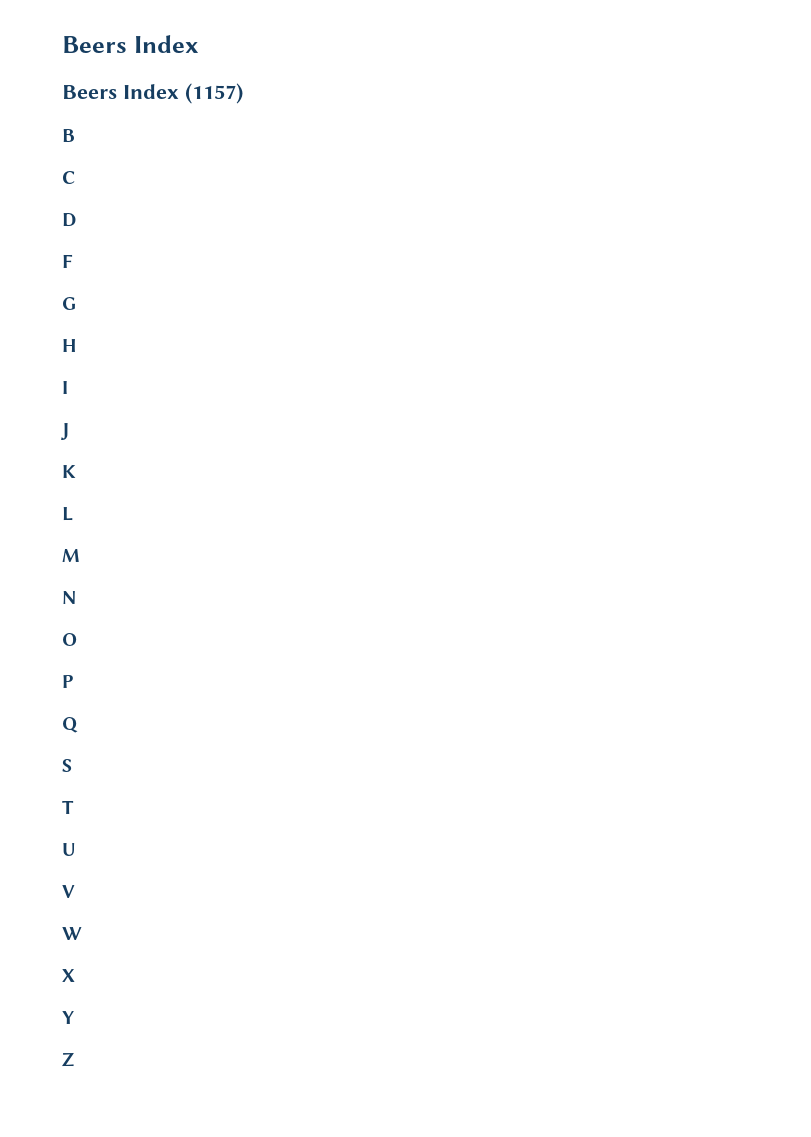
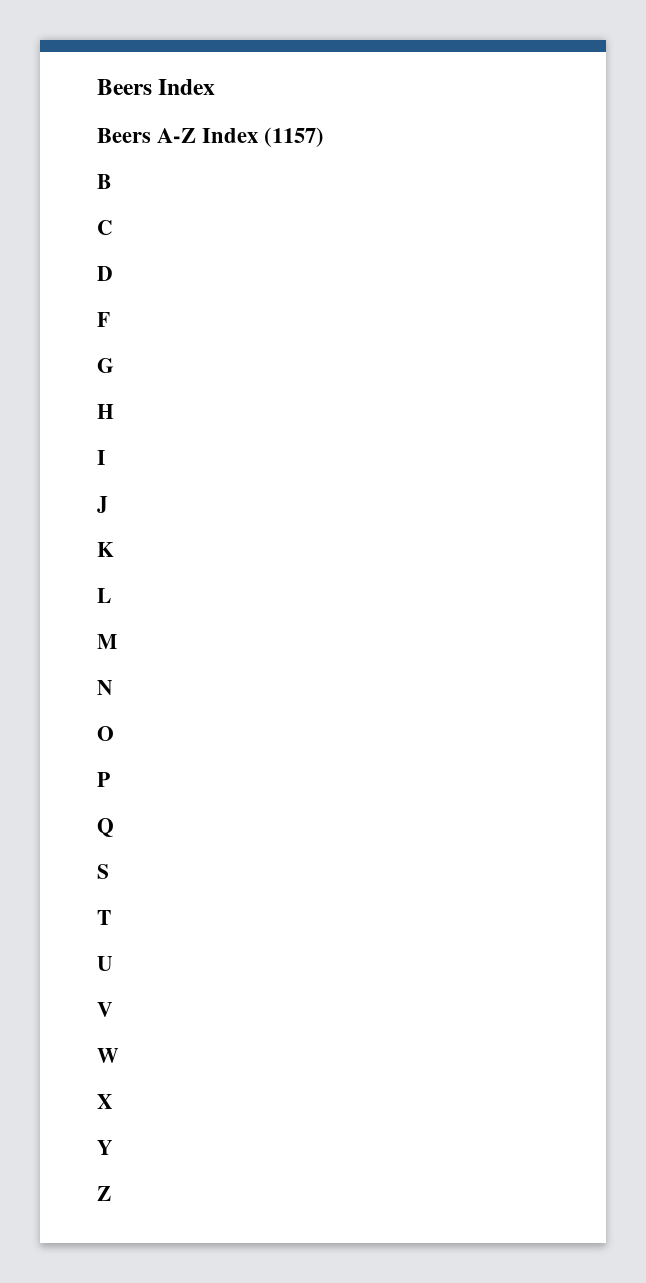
- Beers Index (1157)
+ Beers A-Z Index (1157)

